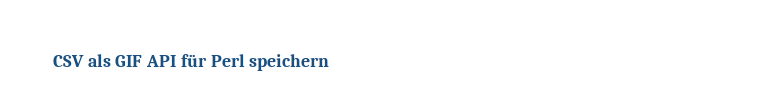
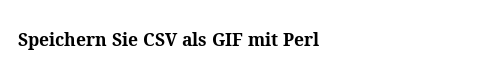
- CSV als GIF API für Perl speichern
+ Speichern Sie CSV als GIF mit Perl

